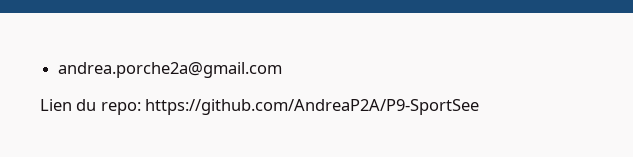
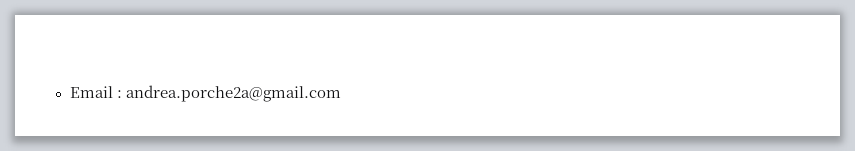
- andrea.porche2a@gmail.com
+ Email : andrea.porche2a@gmail.com
- Lien du repo: https://github.com/AndreaP2A/P9-SportSee

